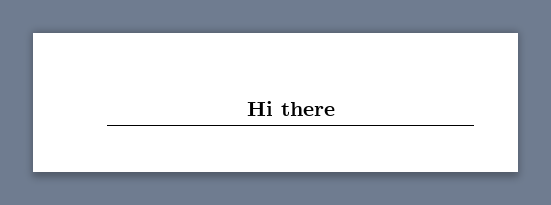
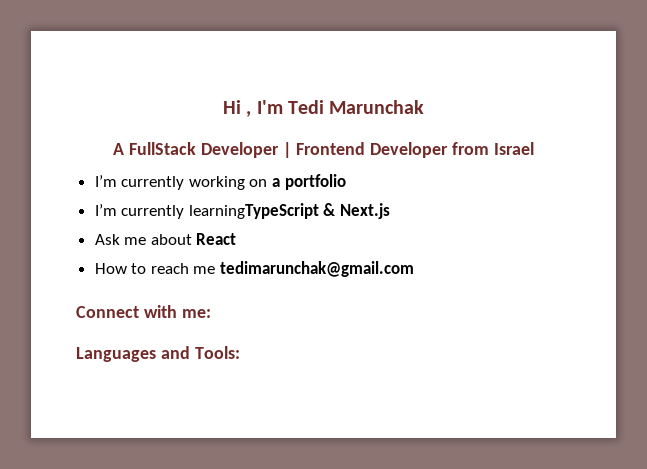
- Hi there
+ Hi , I'm Tedi Marunchak
+ A FullStack Developer | Frontend Developer from Israel
+ I’m currently working on a portfolio
+ I’m currently learningTypeScript & Next.js
+ Ask me about React
+ How to reach me tedimarunchak@gmail.com
+ Connect with me:
+ Languages and Tools:

